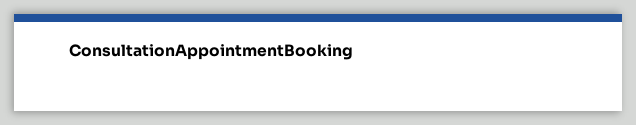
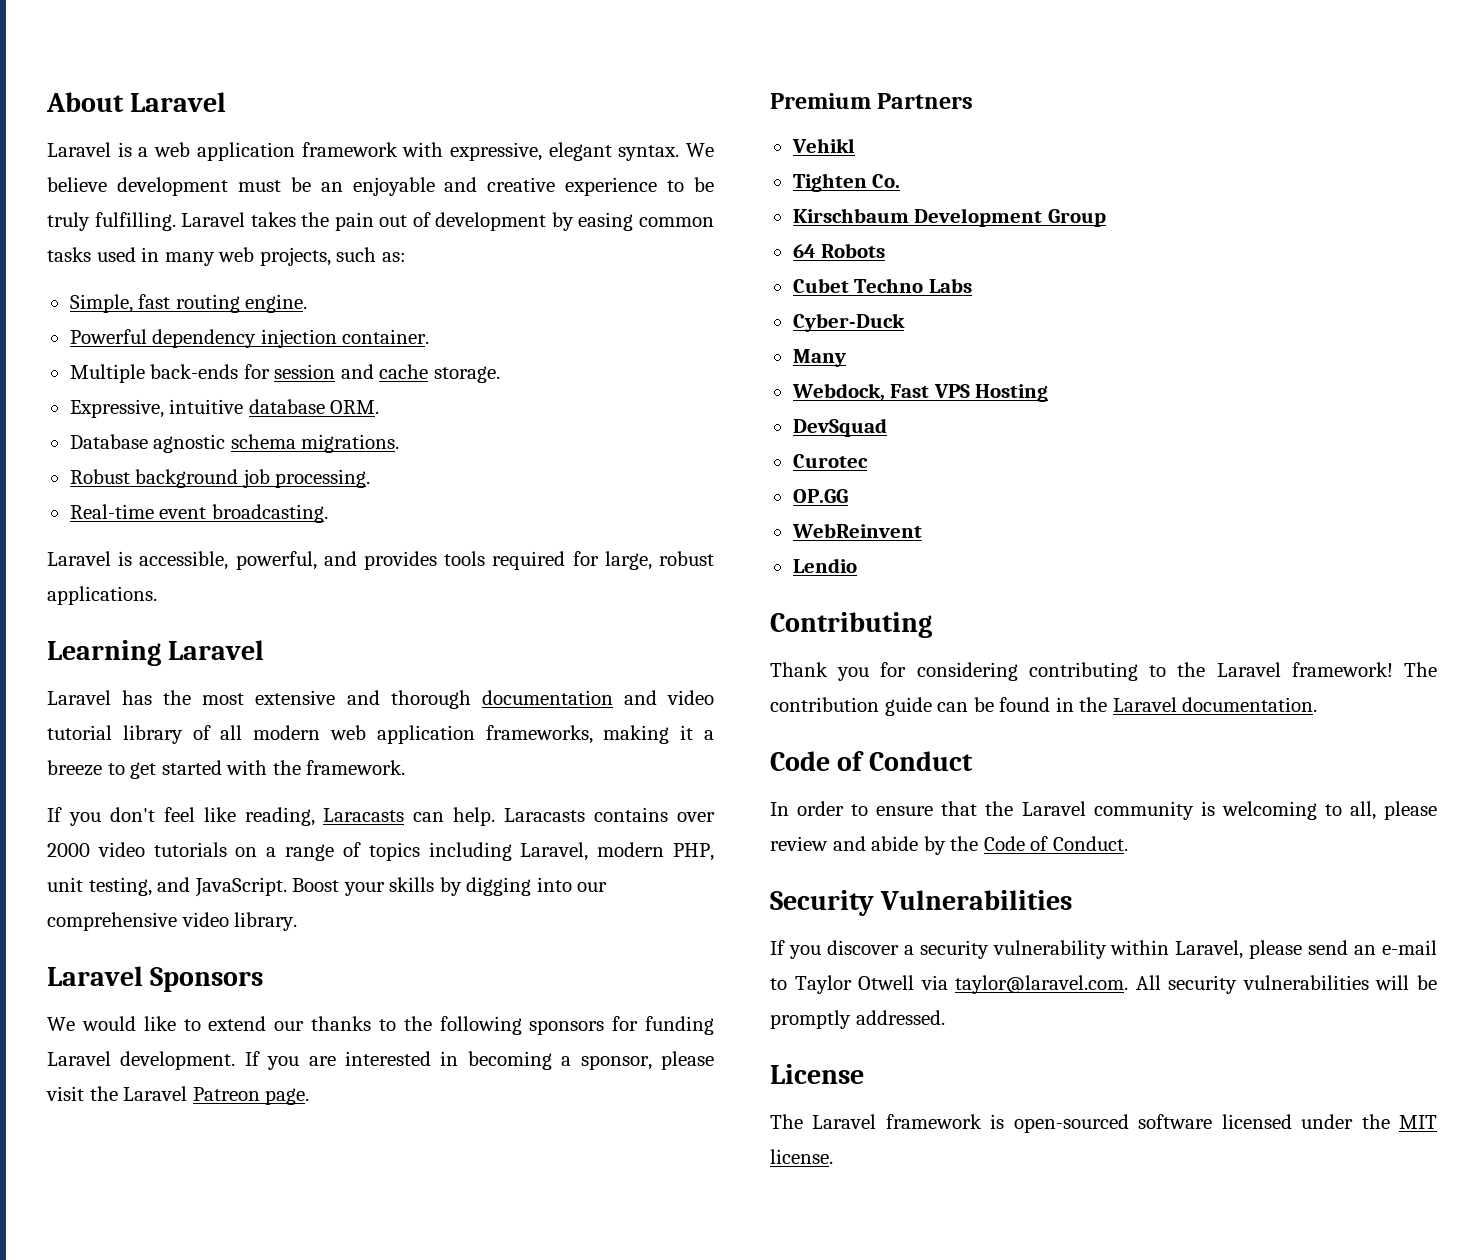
- ConsultationAppointmentBooking
+ About Laravel
+ Laravel is a web application framework with expressive, elegant syntax. We believe development must be an enjoyable and creative experience to be truly fulfilling. Laravel takes the pain out of development by easing common tasks used in many web projects, such as:
+ Simple, fast routing engine.
+ Powerful dependency injection container.
+ Multiple back-ends for session and cache storage.
+ Expressive, intuitive database ORM.
+ Database agnostic schema migrations.
+ Robust background job processing.
+ Real-time event broadcasting.
+ Laravel is accessible, powerful, and provides tools required for large, robust applications.
+ Learning Laravel
+ Laravel has the most extensive and thorough documentation and video tutorial library of all modern web application frameworks, making it a breeze to get started with the framework.
+ If you don't feel like reading, Laracasts can help. Laracasts contains over 2000 video tutorials on a range of topics including Laravel, modern PHP, unit testing, and JavaScript. Boost your skills by digging into our comprehensive video library.
+ Laravel Sponsors
+ We would like to extend our thanks to the following sponsors for funding Laravel development. If you are interested in becoming a sponsor, please visit the Laravel Patreon page.
+ Premium Partners
+ Vehikl
+ Tighten Co.
+ Kirschbaum Development Group
+ 64 Robots
+ Cubet Techno Labs
+ Cyber-Duck
+ Many
+ Webdock, Fast VPS Hosting
+ DevSquad
+ Curotec
+ OP.GG
+ WebReinvent
+ Lendio
+ Contributing
+ Thank you for considering contributing to the Laravel framework! The contribution guide can be found in the Laravel documentation.
+ Code of Conduct
+ In order to ensure that the Laravel community is welcoming to all, please review and abide by the Code of Conduct.
+ Security Vulnerabilities
+ If you discover a security vulnerability within Laravel, please send an e-mail to Taylor Otwell via taylor@laravel.com. All security vulnerabilities will be promptly addressed.
+ License
+ The Laravel framework is open-sourced software licensed under the MIT license.

